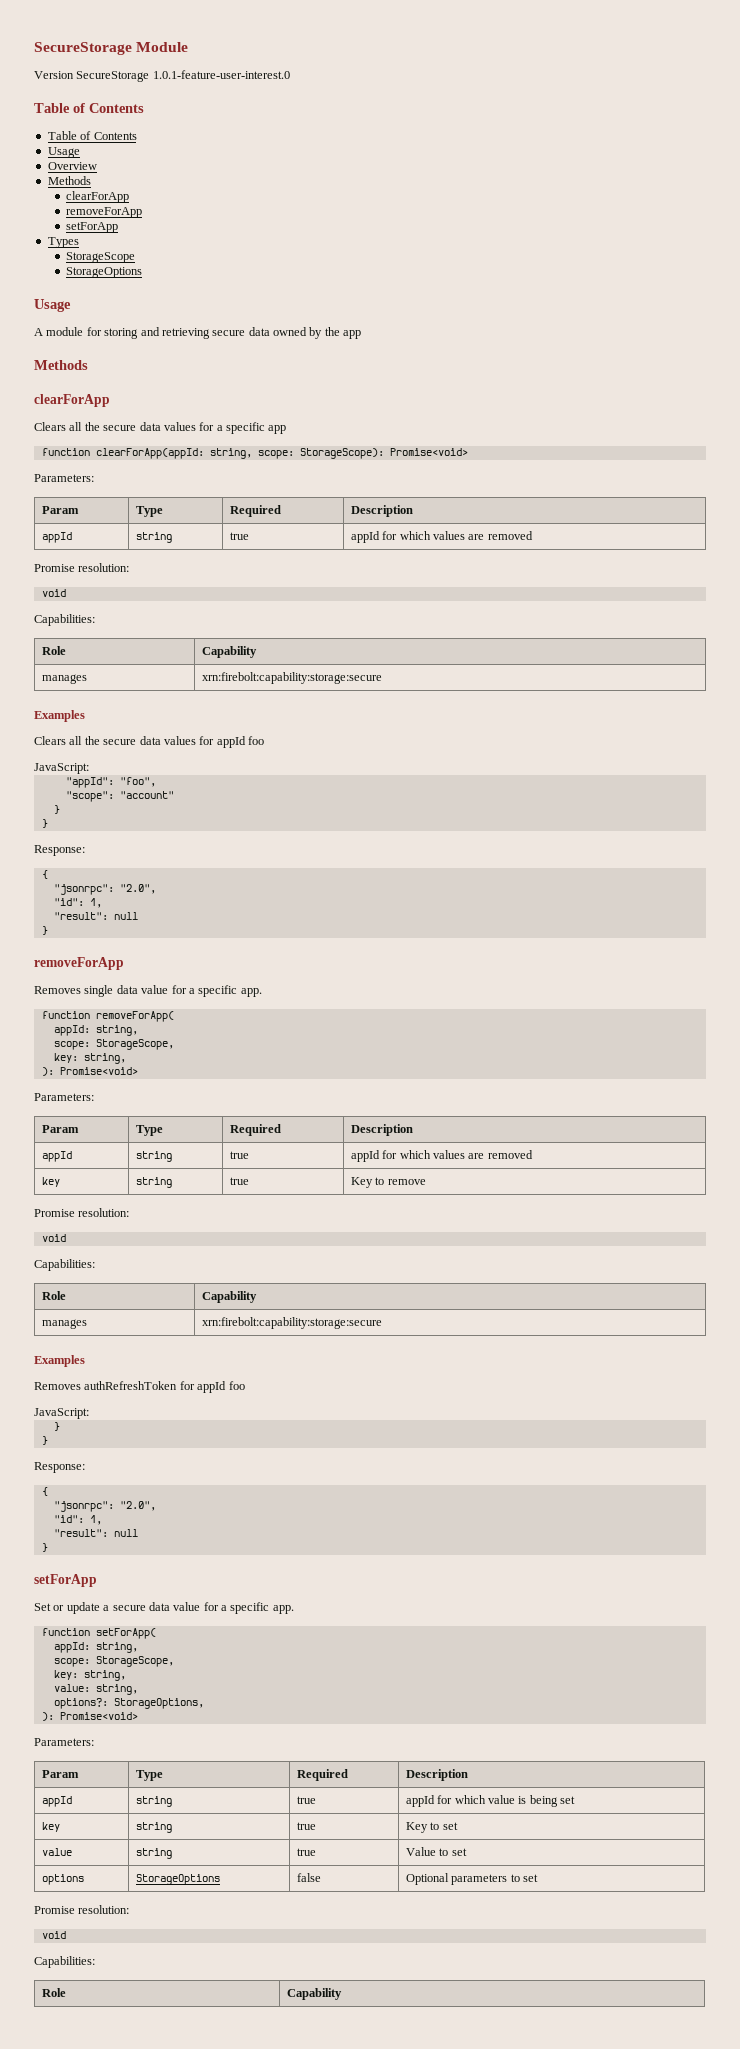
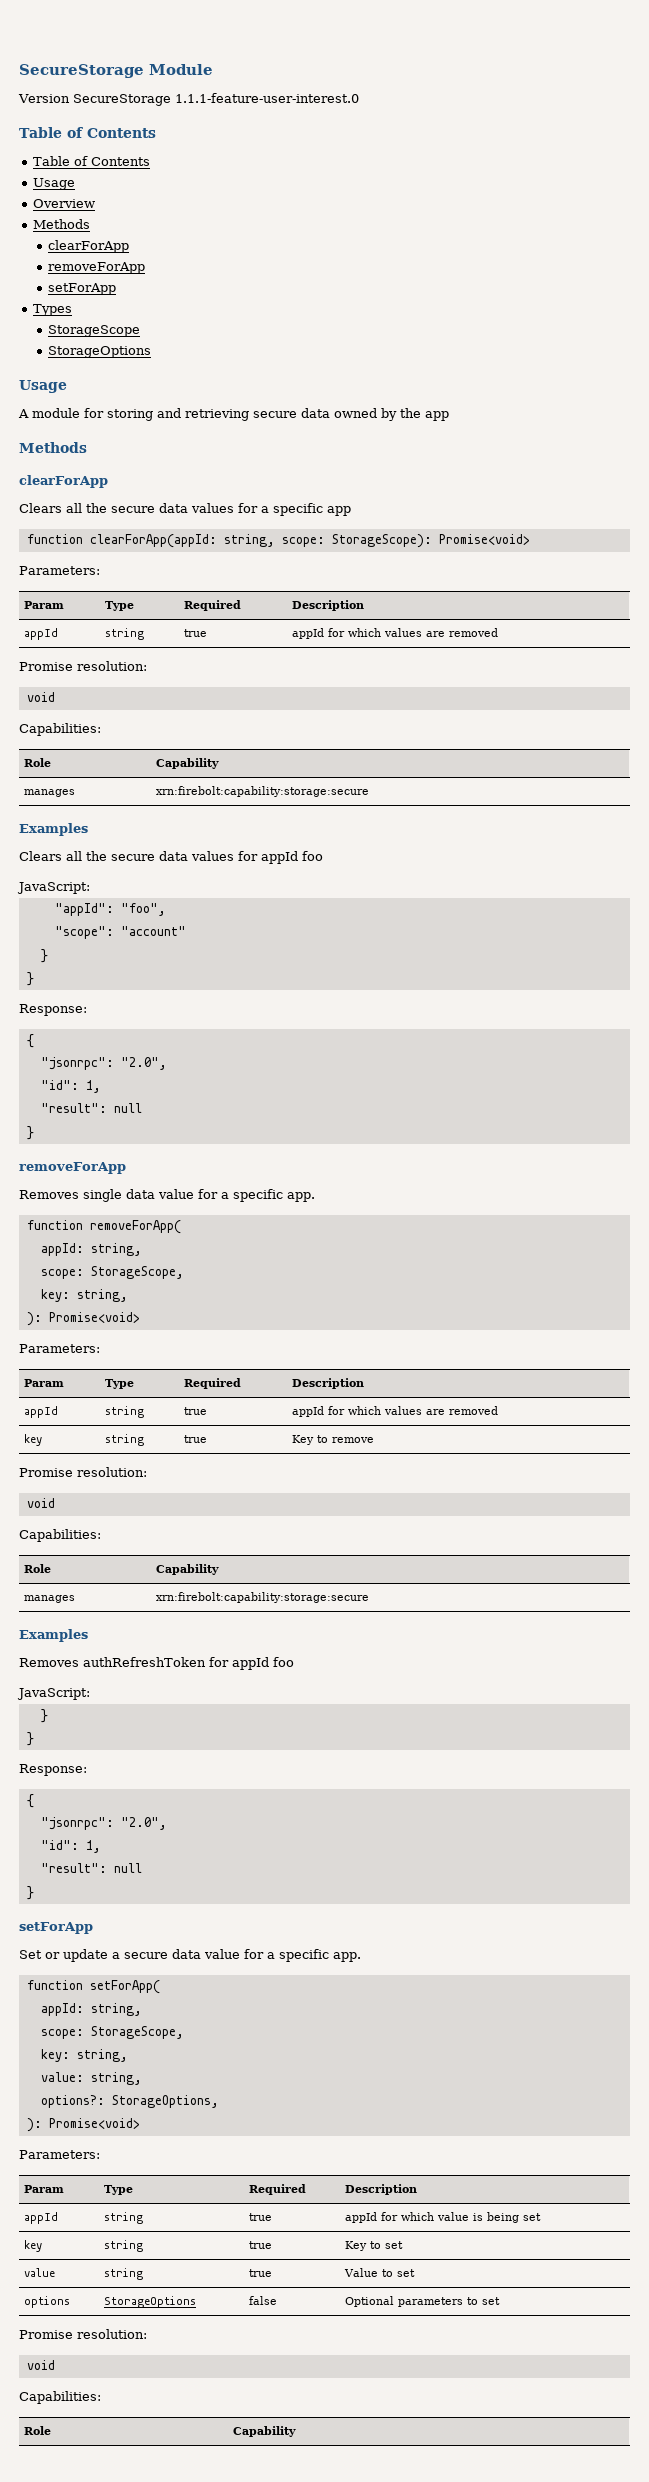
- Version SecureStorage 1.0.1-feature-user-interest.0
+ Version SecureStorage 1.1.1-feature-user-interest.0

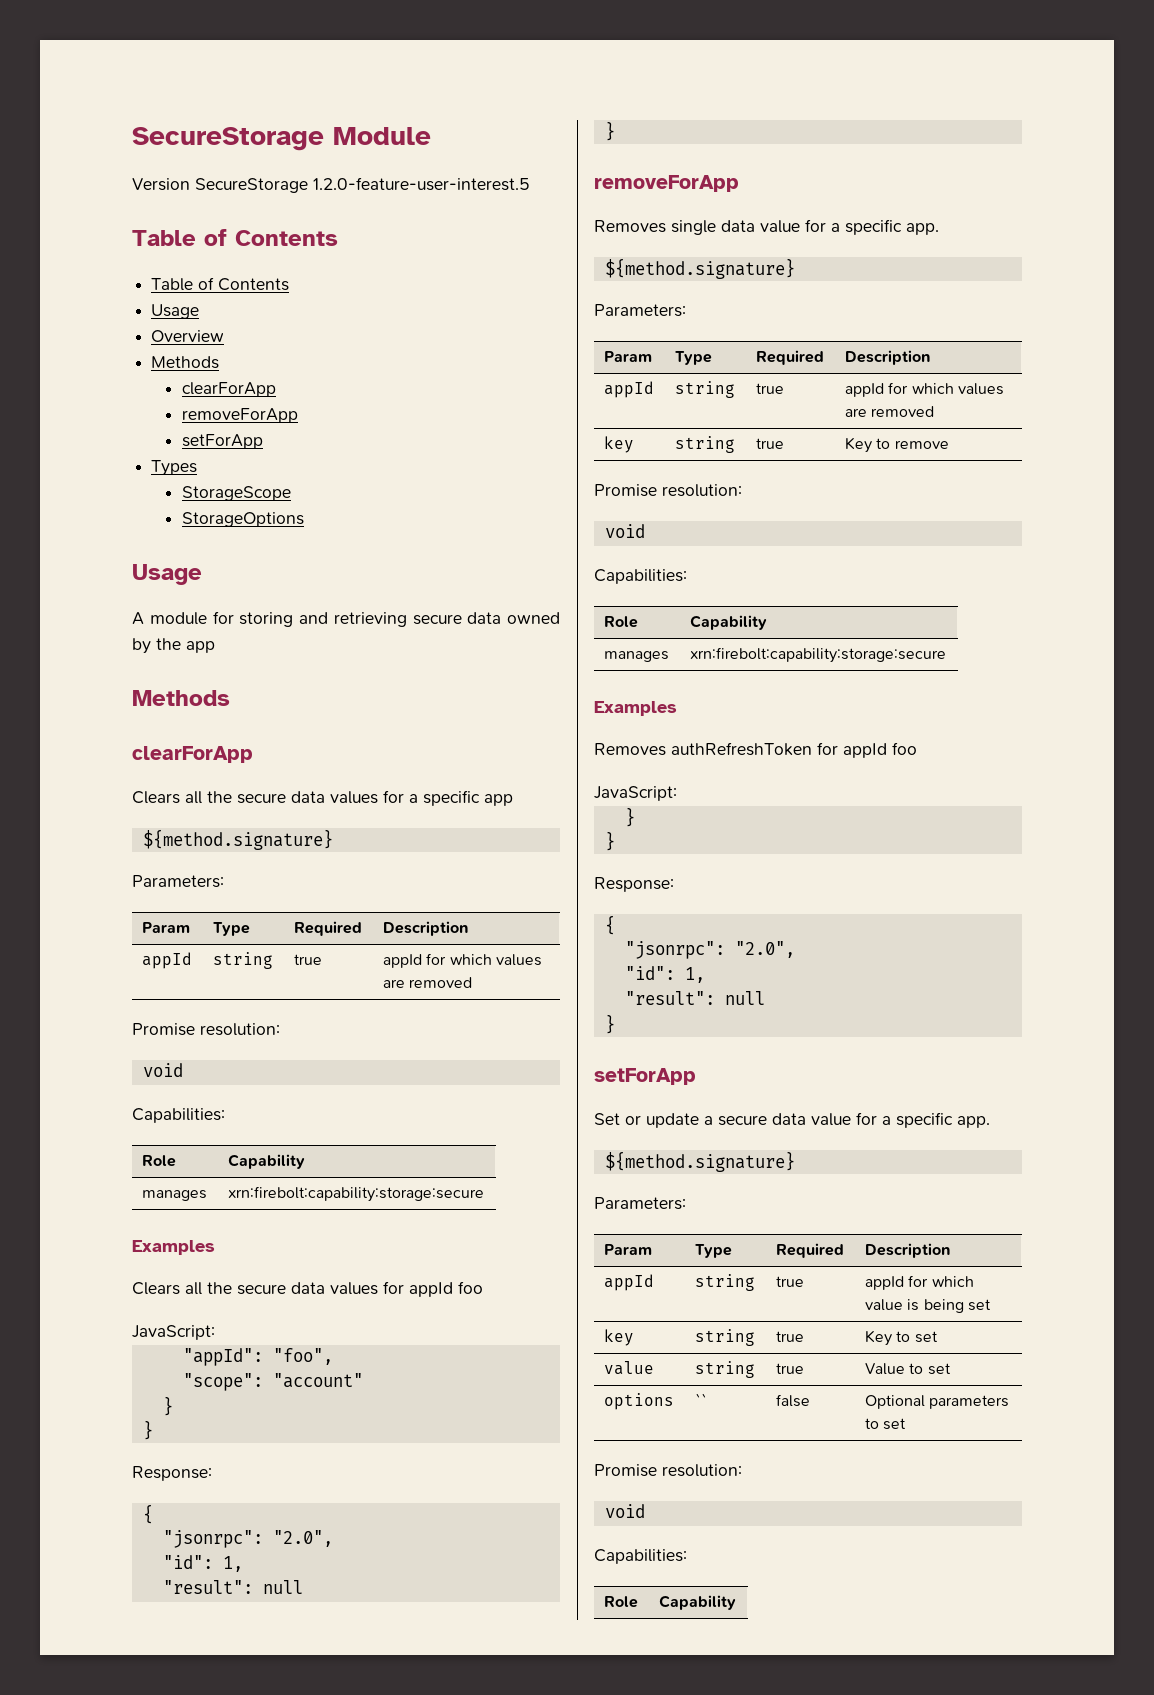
- Version SecureStorage 1.1.1-feature-user-interest.0
+ Version SecureStorage 1.2.0-feature-user-interest.5
  Clears all the secure data values for a specific app
- function clearForApp(appId: string, scope: StorageScope): Promise<void>
+ ${method.signature}
  Removes single data value for a specific app.
- function removeForApp(
- appId: string,
- scope: StorageScope,
- key: string,
- ): Promise<void>
+ ${method.signature}
  Set or update a secure data value for a specific app.
- function setForApp(
- appId: string,
- scope: StorageScope,
- key: string,
- value: string,
- options?: StorageOptions,
- ): Promise<void>
+ ${method.signature}
- options | StorageOptions | false | Optional parameters to set
+ options | `` | false | Optional parameters to set

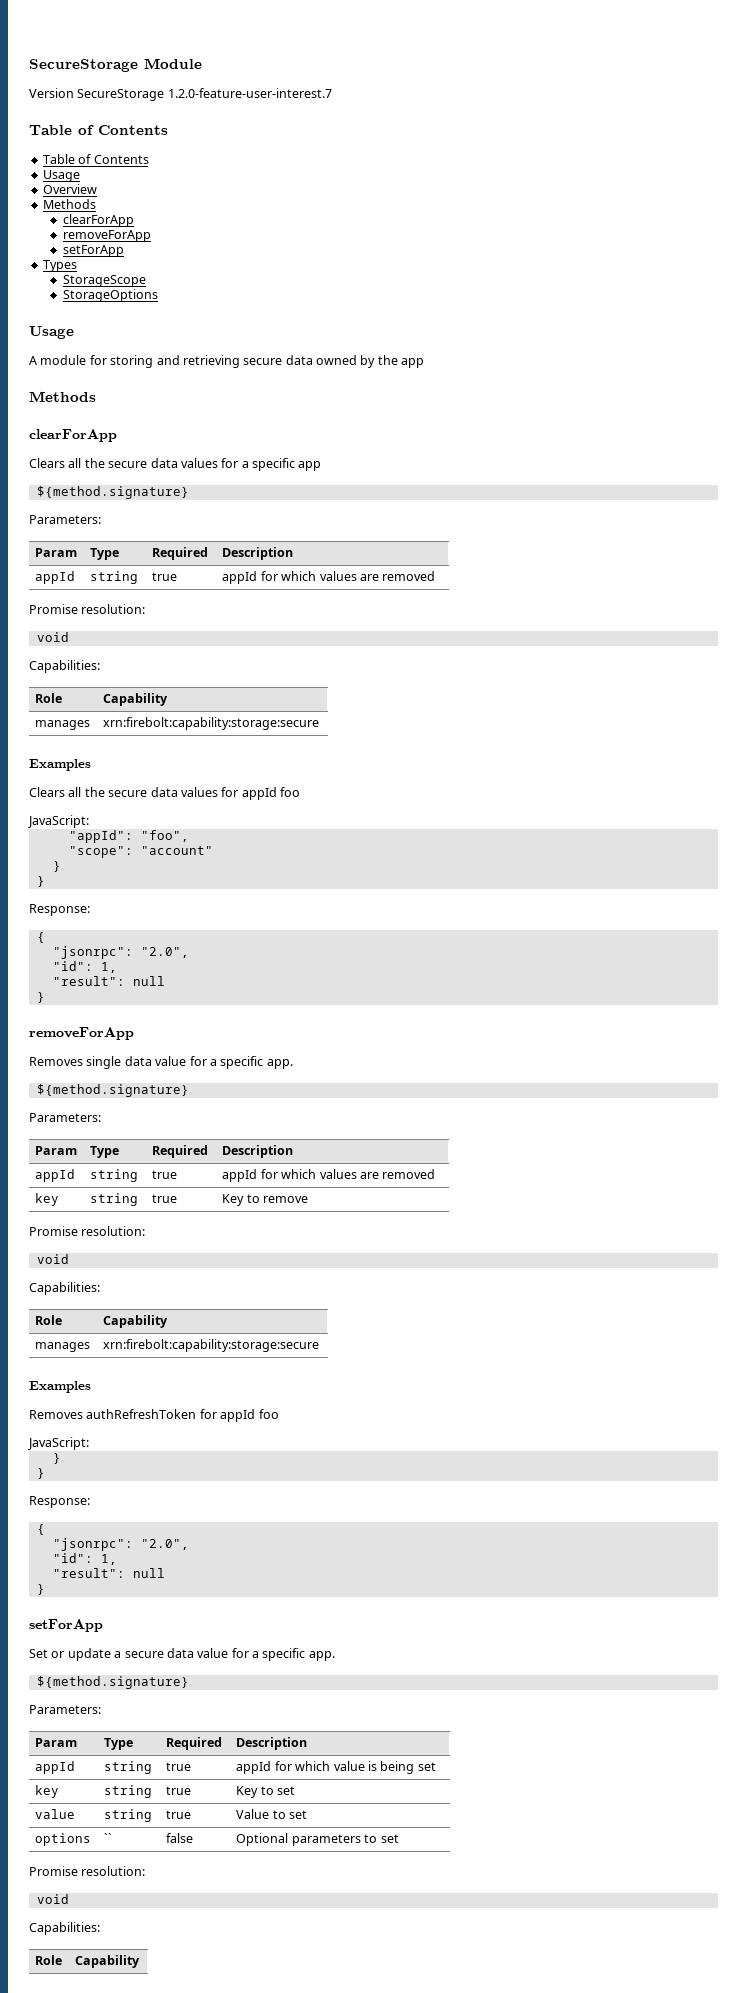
- Version SecureStorage 1.2.0-feature-user-interest.5
+ Version SecureStorage 1.2.0-feature-user-interest.7

